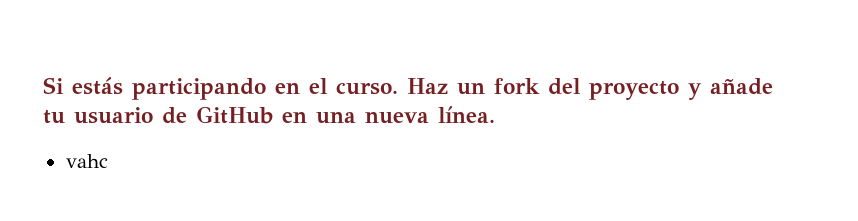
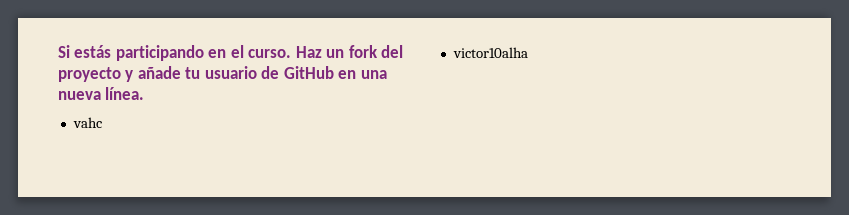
+ victor10alha

